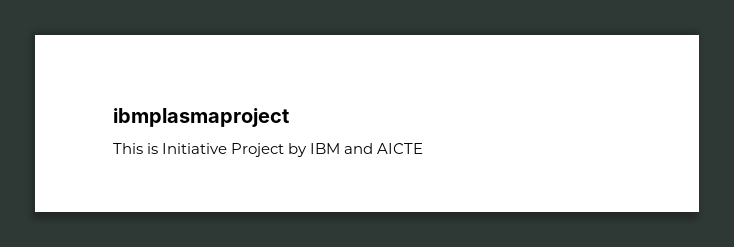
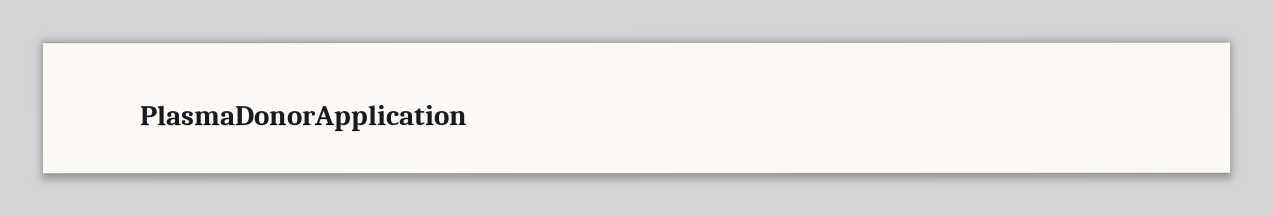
- ibmplasmaproject
- This is Initiative Project by IBM and AICTE
+ PlasmaDonorApplication

